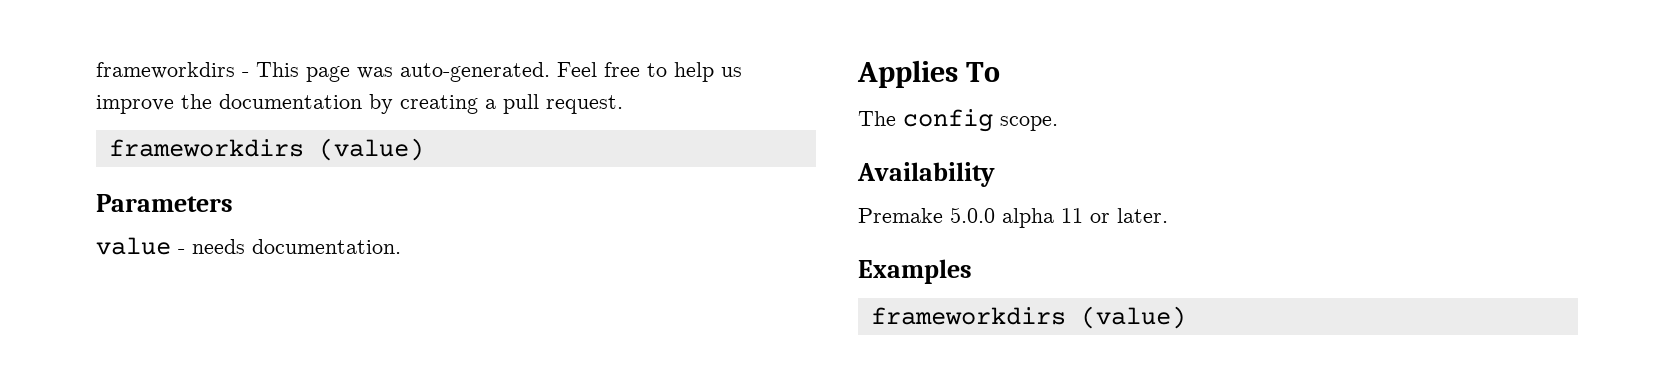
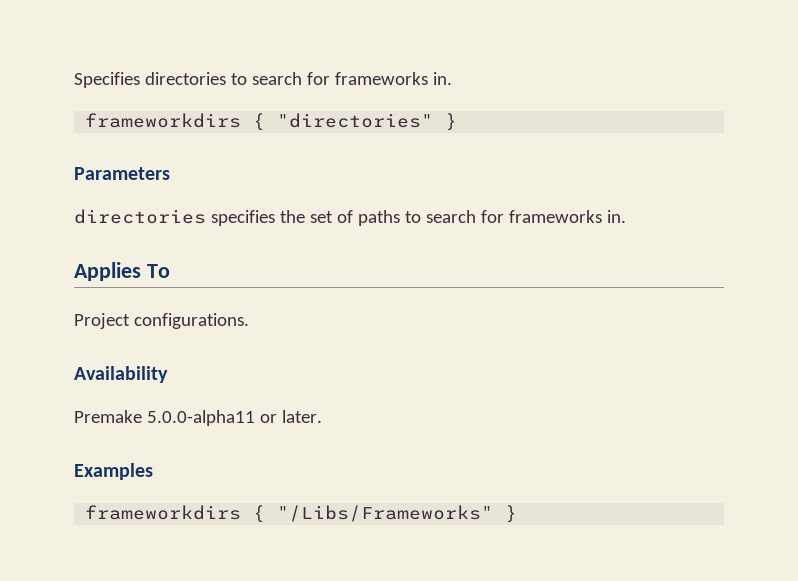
- frameworkdirs - This page was auto-generated. Feel free to help us improve the documentation by creating a pull request.
- frameworkdirs (value)
+ Specifies directories to search for frameworks in.
+ frameworkdirs { "directories" }
  Parameters
- value - needs documentation.
+ directories specifies the set of paths to search for frameworks in.
- The config scope.
+ Project configurations.
- Premake 5.0.0 alpha 11 or later.
+ Premake 5.0.0-alpha11 or later.
  Examples
- frameworkdirs (value)
+ frameworkdirs { "/Libs/Frameworks" }

